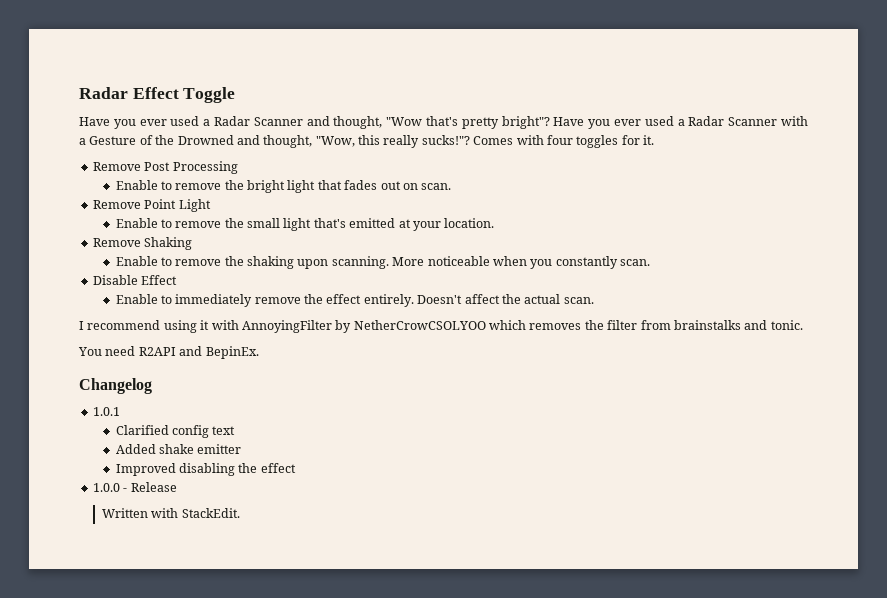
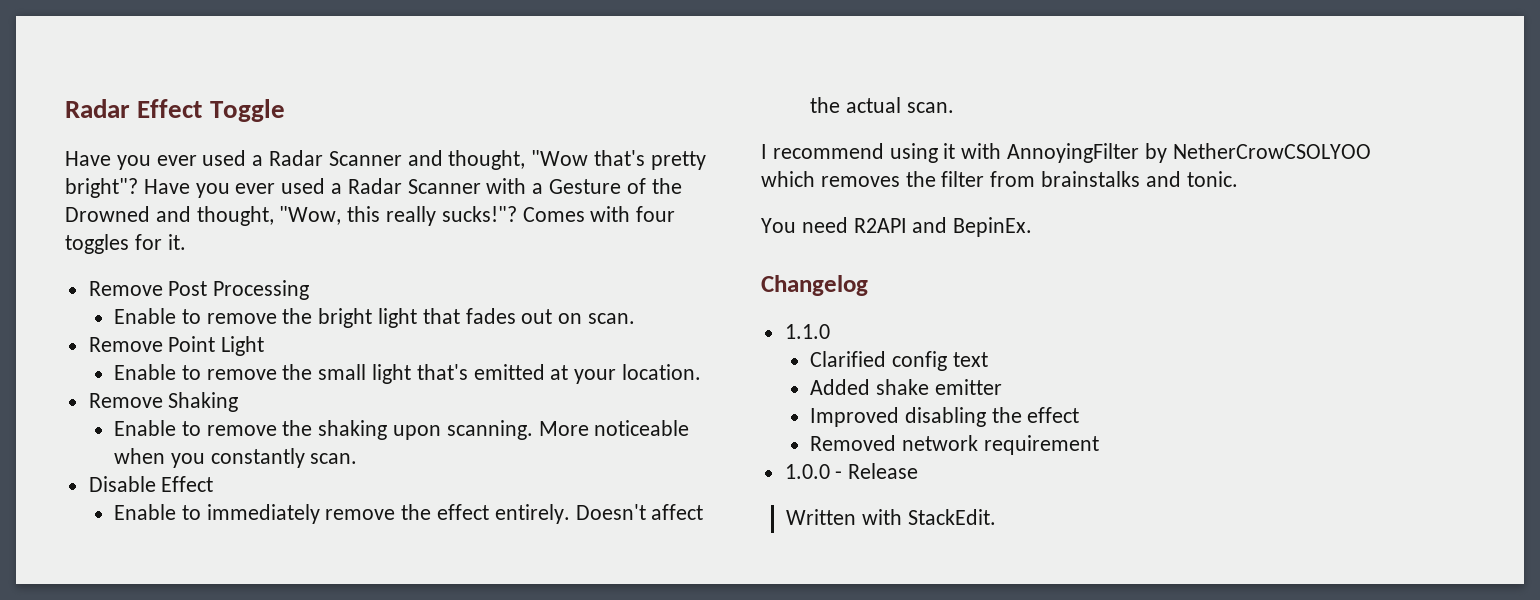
- 1.0.1
+ 1.1.0
+ Removed network requirement

